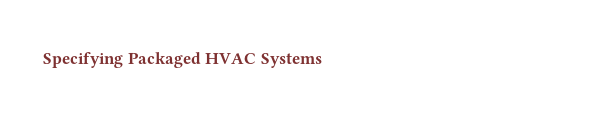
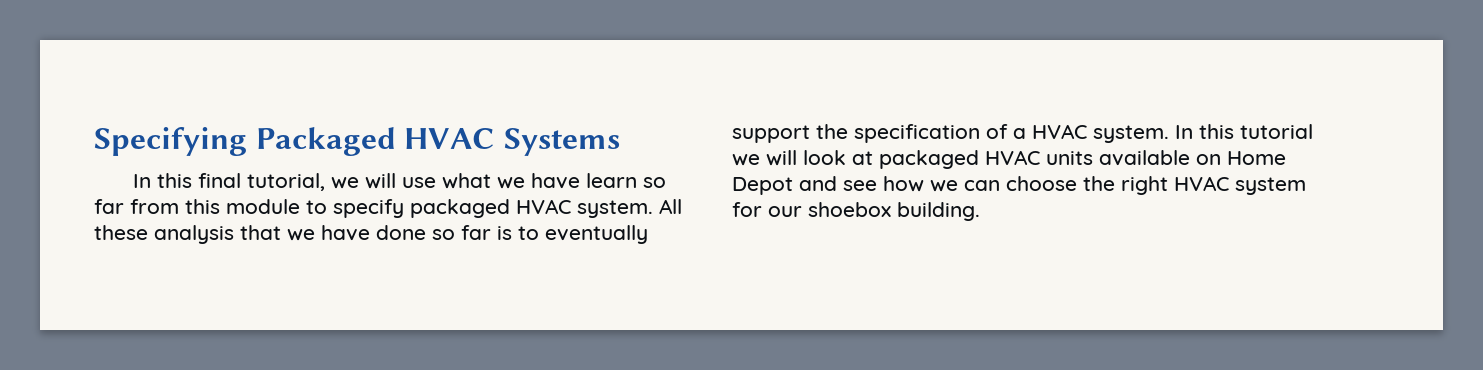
+ In this final tutorial, we will use what we have learn so far from this module to specify packaged HVAC system. All these analysis that we have done so far is to eventually support the specification of a HVAC system. In this tutorial we will look at packaged HVAC units available on Home Depot and see how we can choose the right HVAC system for our shoebox building.

